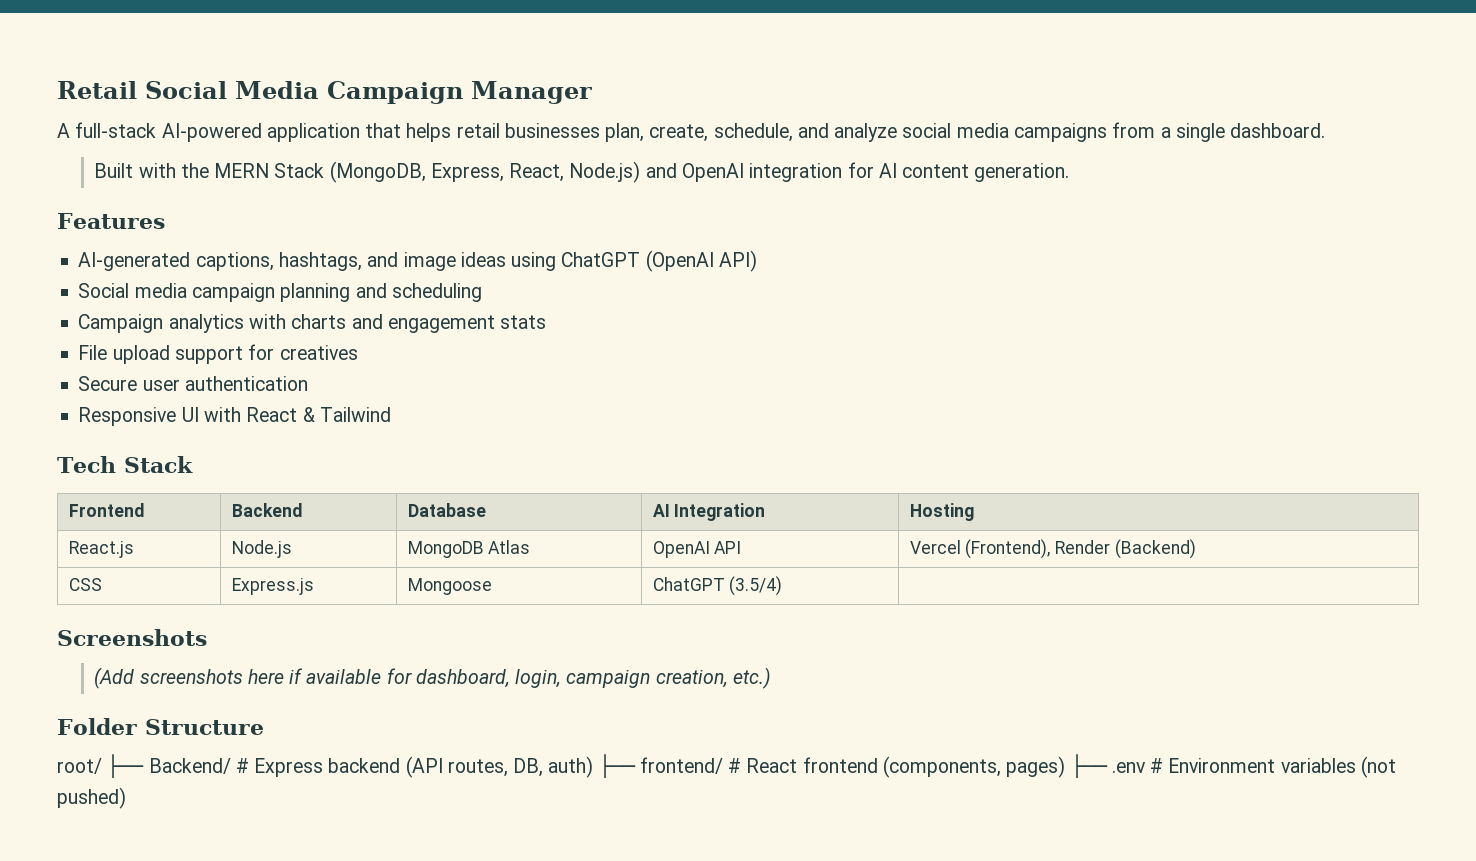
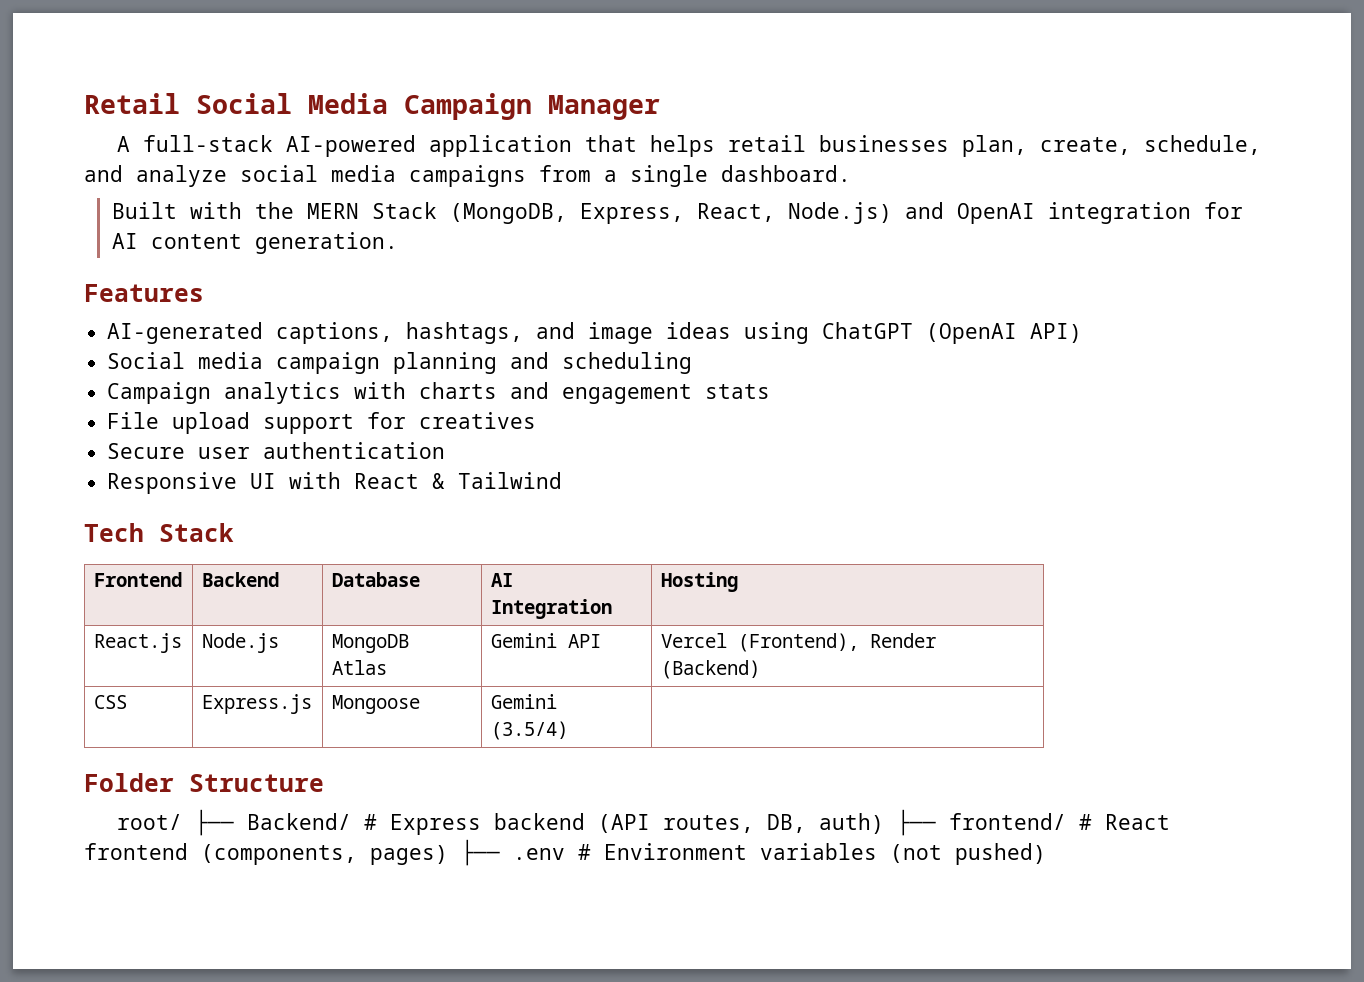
- React.js | Node.js | MongoDB Atlas | OpenAI API | Vercel (Frontend), Render (Backend)
+ React.js | Node.js | MongoDB Atlas | Gemini API | Vercel (Frontend), Render (Backend)
- CSS | Express.js | Mongoose | ChatGPT (3.5/4) |
+ CSS | Express.js | Mongoose | Gemini (3.5/4) |
- Screenshots
- (Add screenshots here if available for dashboard, login, campaign creation, etc.)

